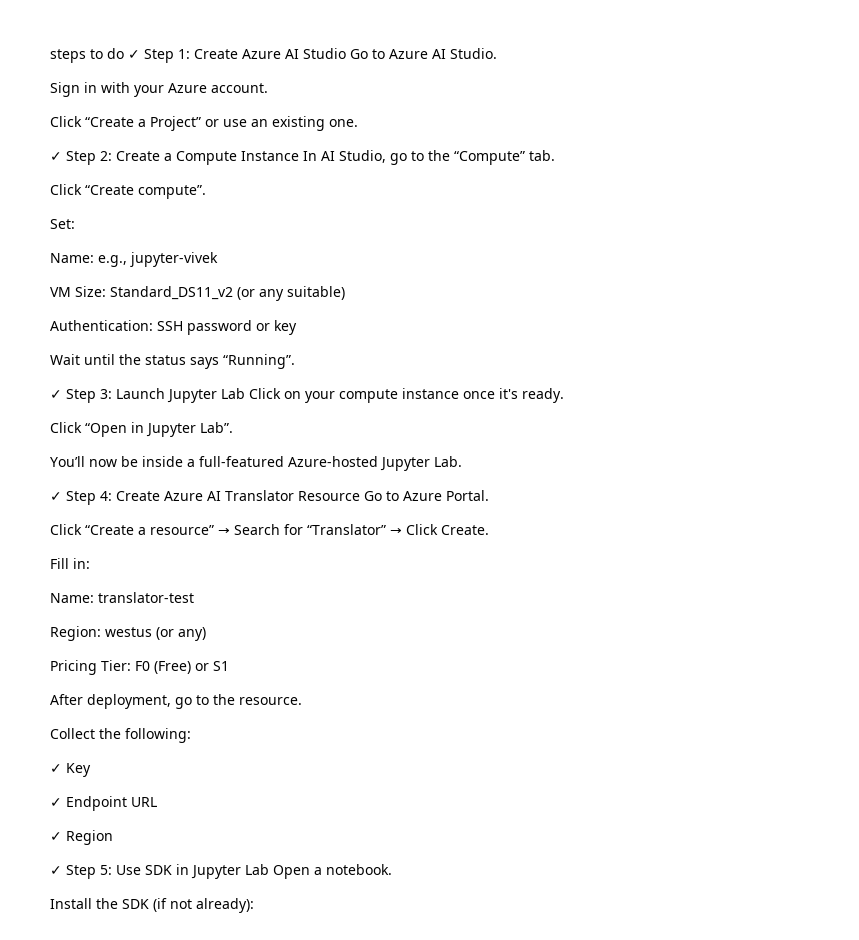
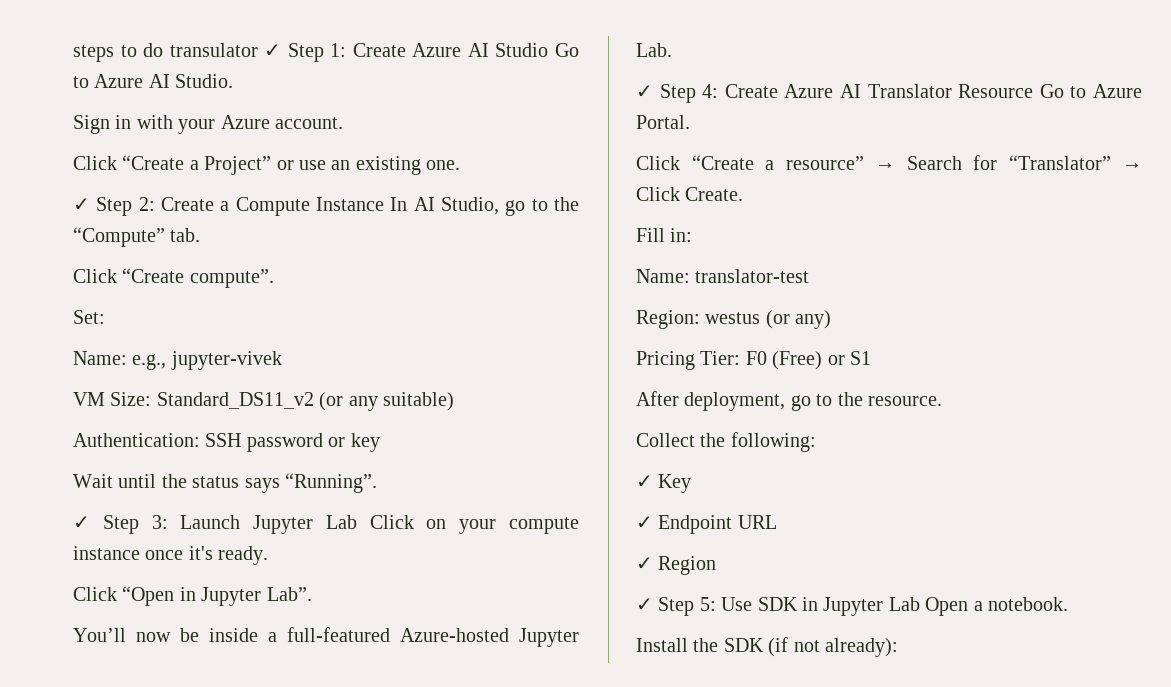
- steps to do ✓ Step 1: Create Azure AI Studio Go to Azure AI Studio.
+ steps to do transulator ✓ Step 1: Create Azure AI Studio Go to Azure AI Studio.

